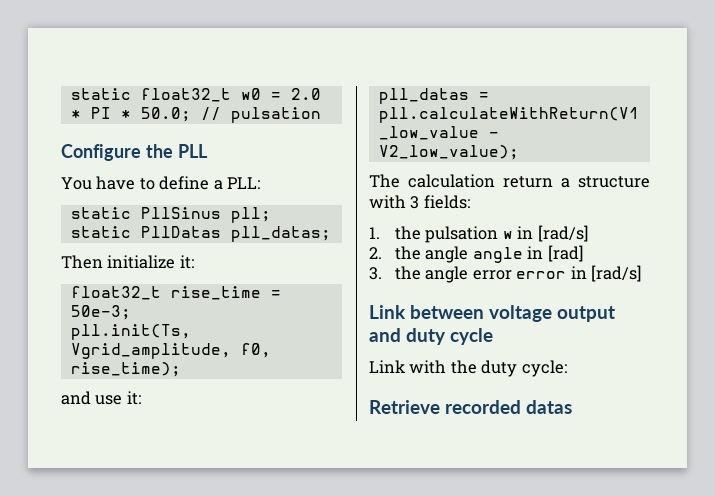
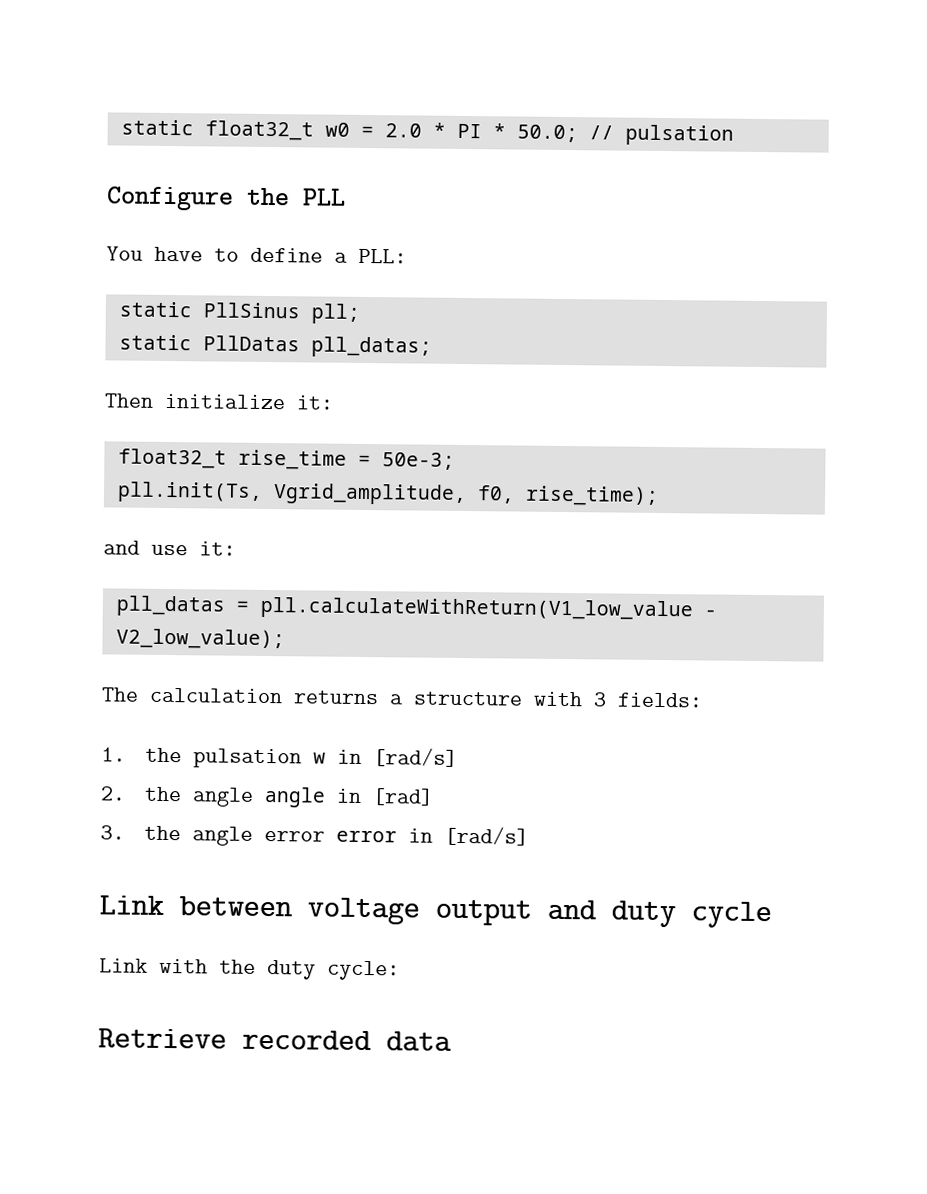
- The calculation return a structure with 3 fields:
+ The calculation returns a structure with 3 fields:
- Retrieve recorded datas
+ Retrieve recorded data

